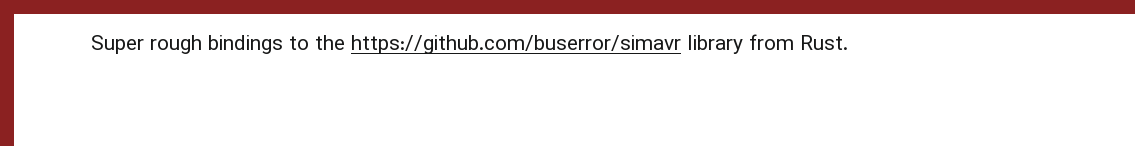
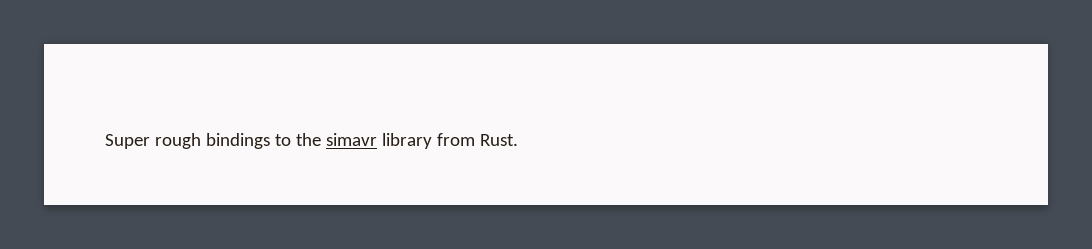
- Super rough bindings to the https://github.com/buserror/simavr library from Rust.
+ Super rough bindings to the simavr library from Rust.

